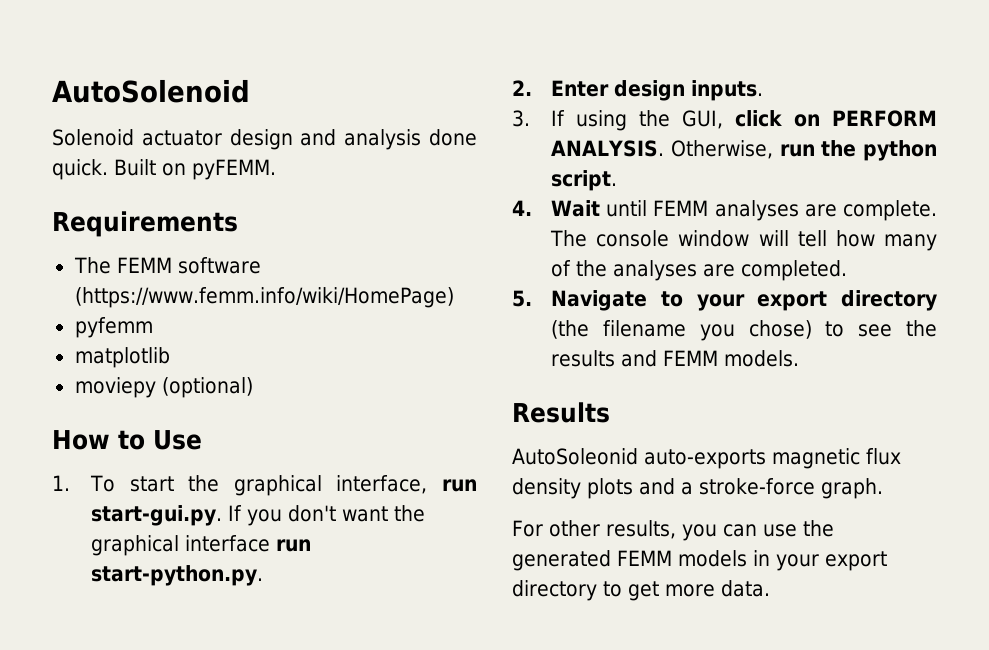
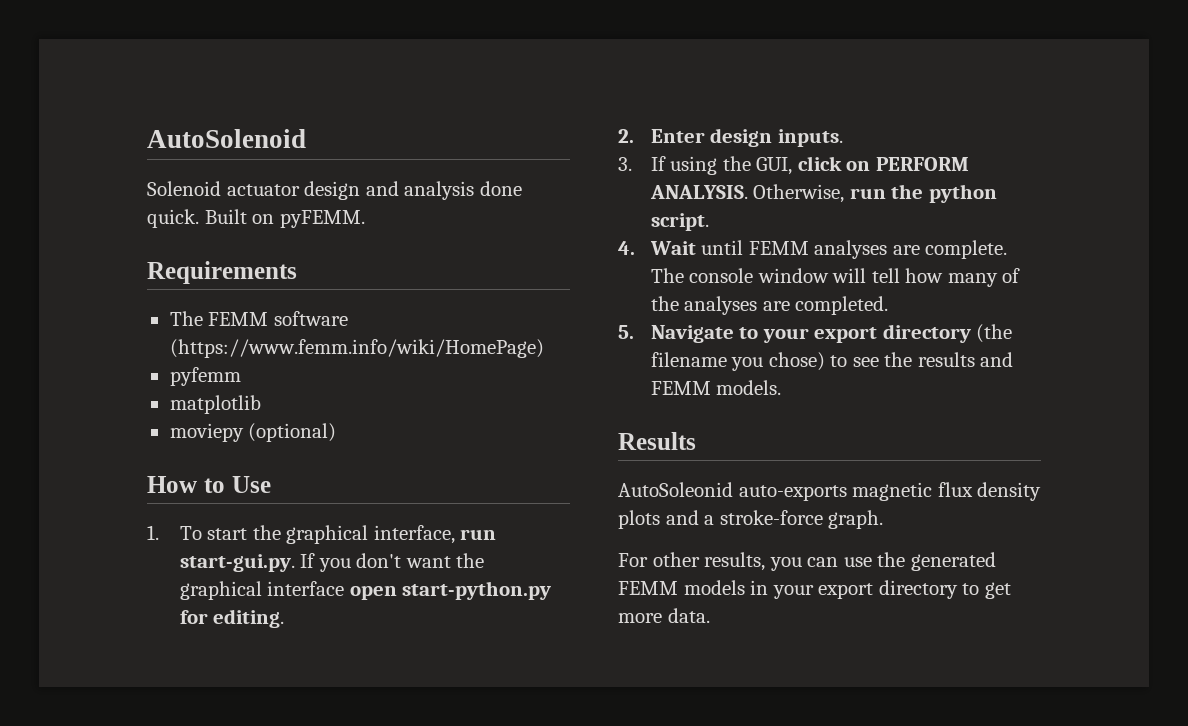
- 1. To start the graphical interface, run start-gui.py. If you don't want the graphical interface run start-python.py.
+ 1. To start the graphical interface, run start-gui.py. If you don't want the graphical interface open start-python.py for editing.

